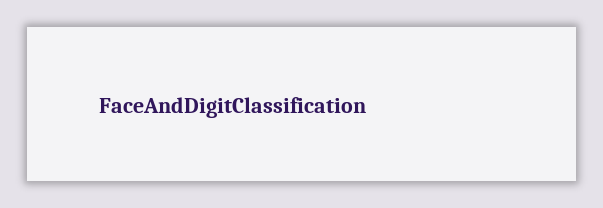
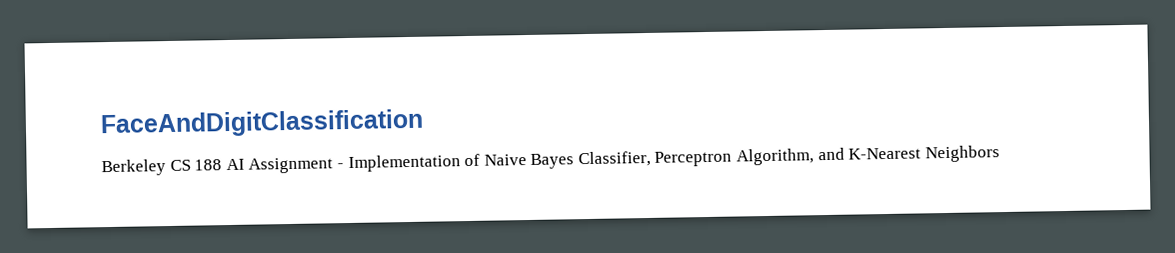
+ Berkeley CS 188 AI Assignment - Implementation of Naive Bayes Classifier, Perceptron Algorithm, and K-Nearest Neighbors

